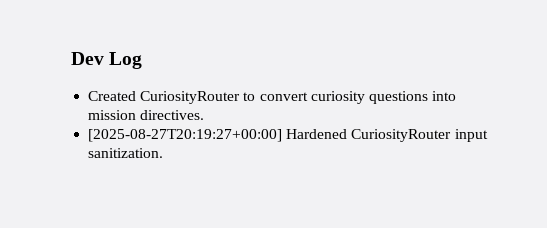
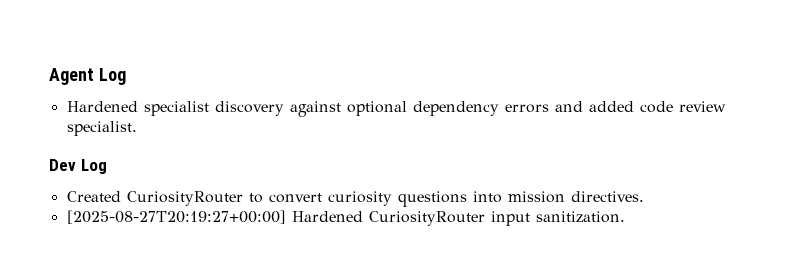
+ Agent Log
+ Hardened specialist discovery against optional dependency errors and added code review specialist.

